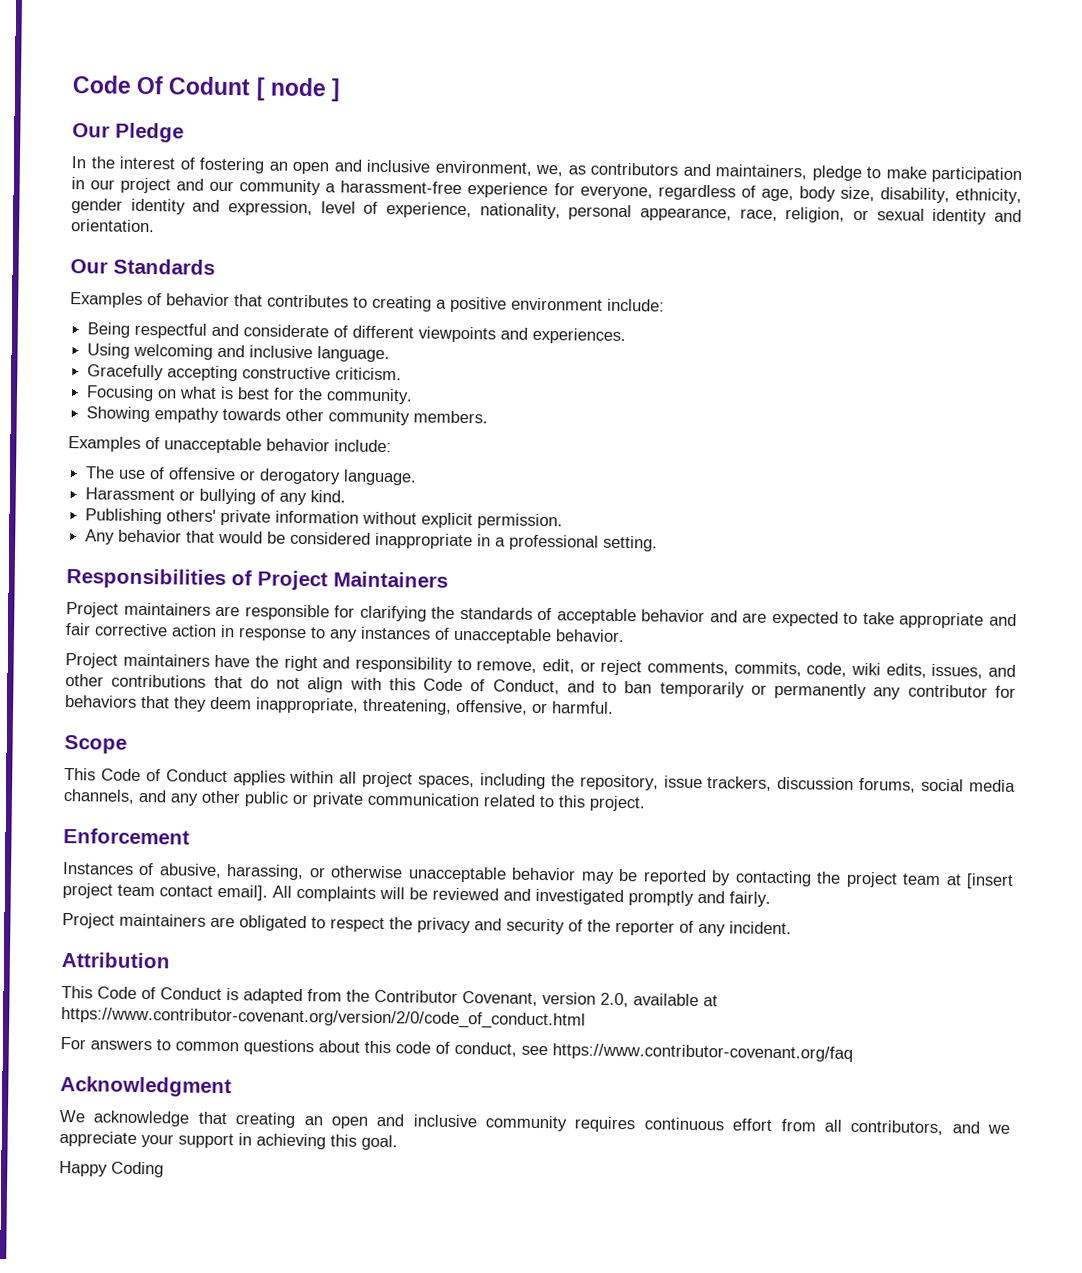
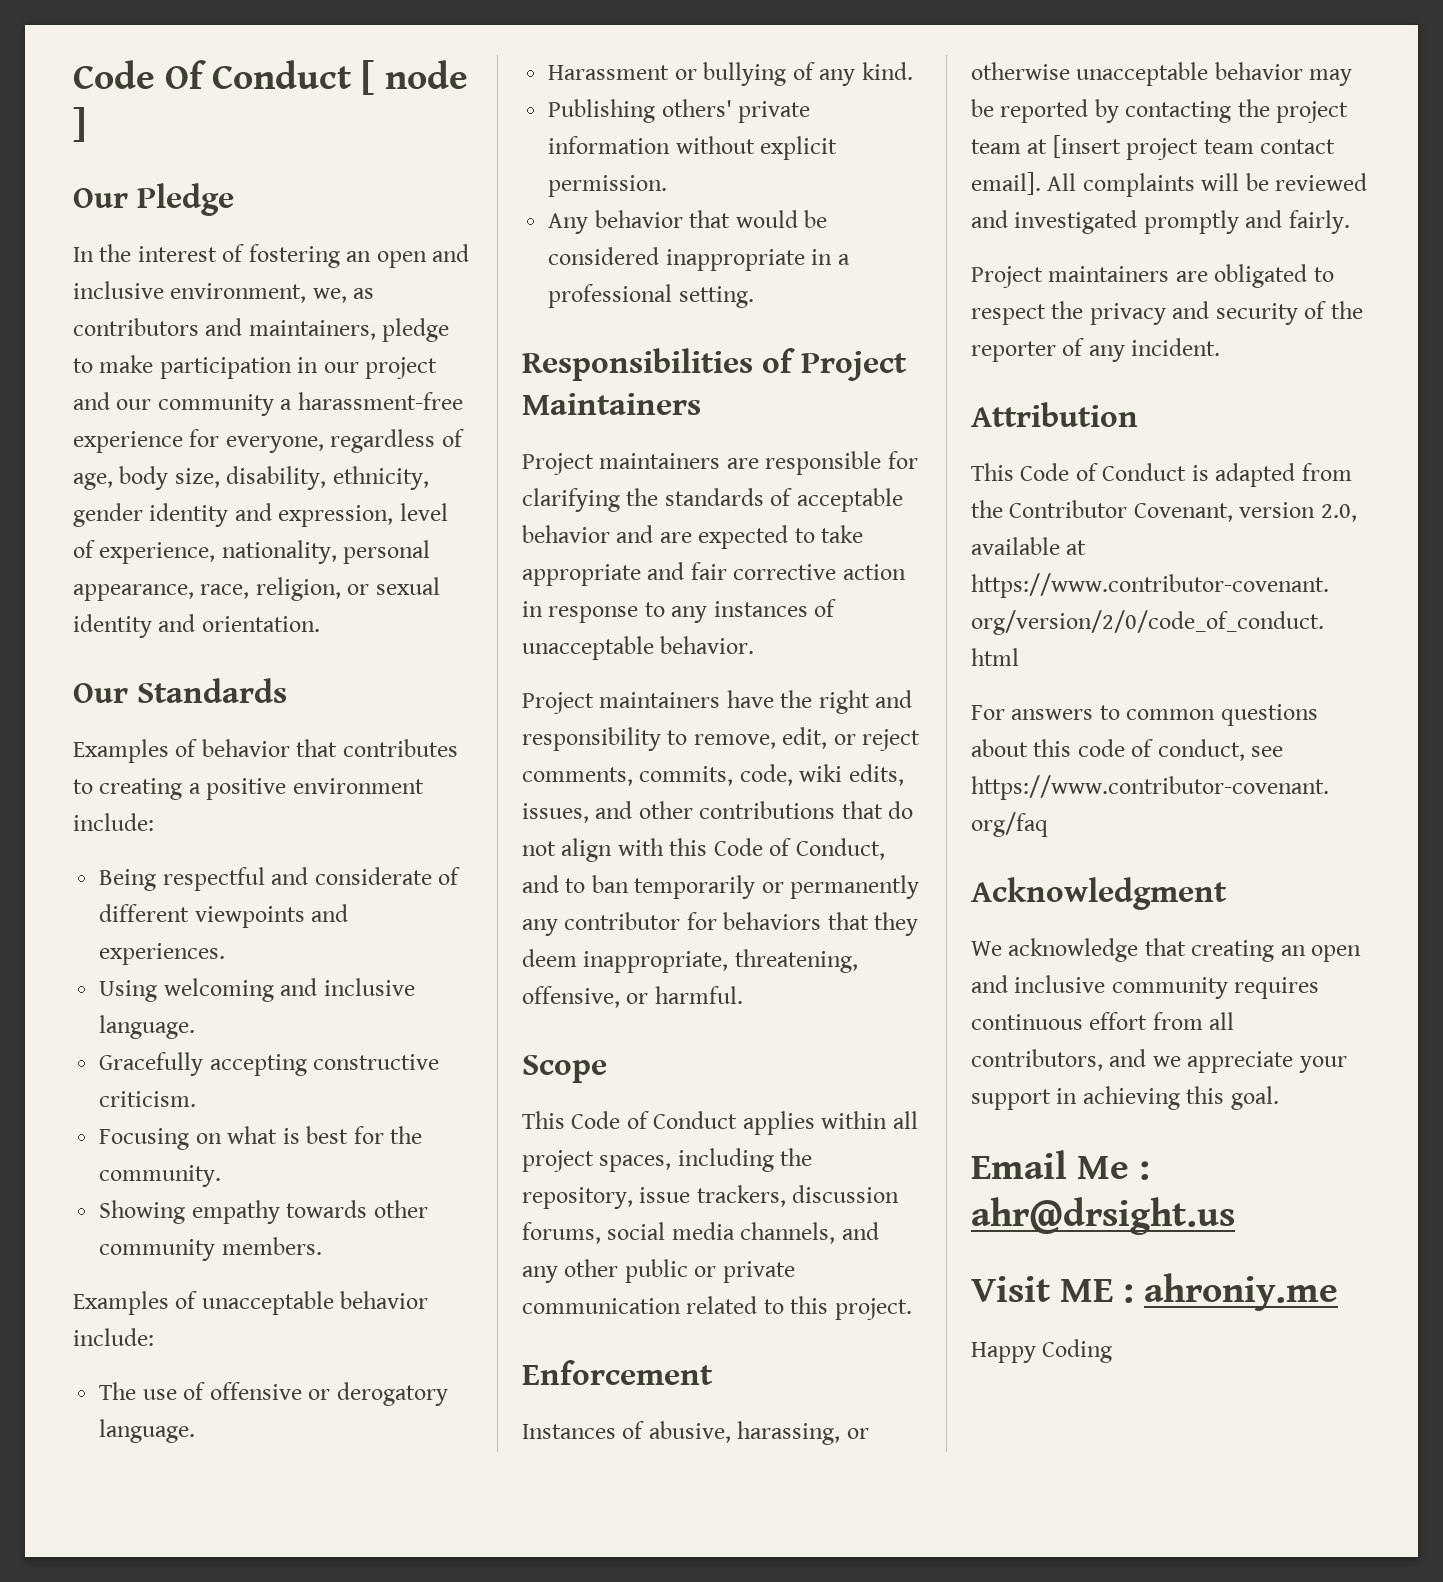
- Code Of Codunt [ node ]
+ Code Of Conduct [ node ]
+ Email Me : ahr@drsight.us
+ Visit ME : ahroniy.me

